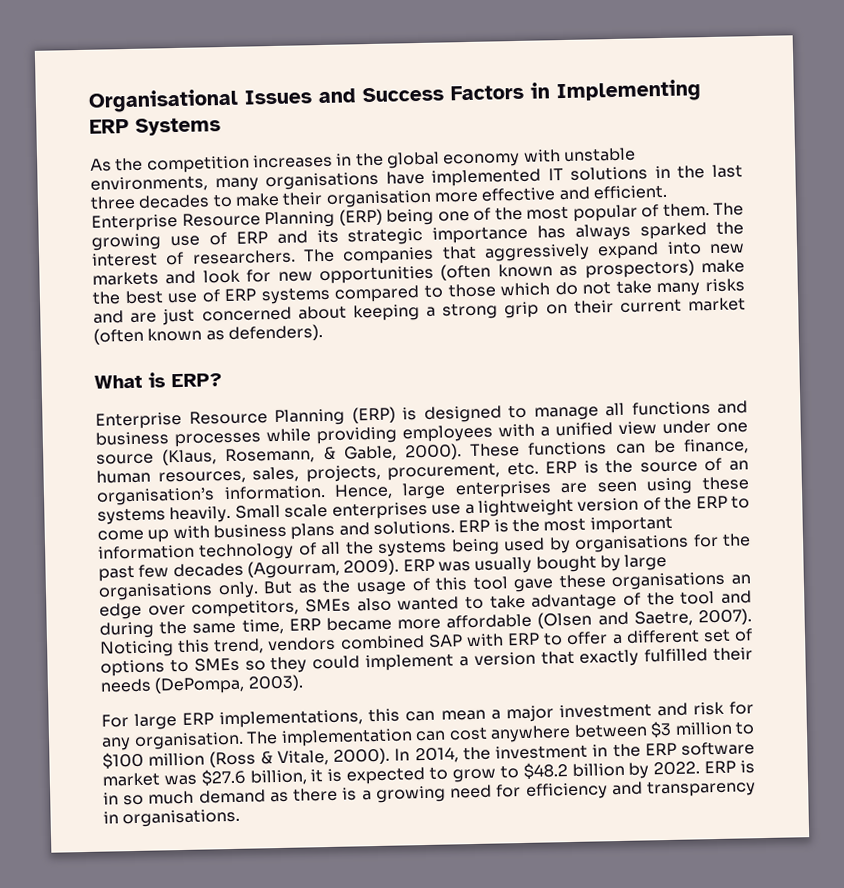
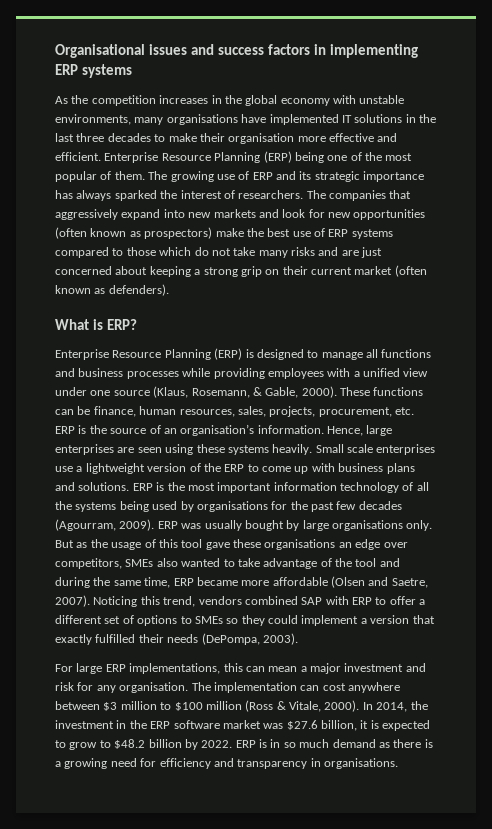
- Organisational Issues and Success Factors in Implementing ERP Systems
+ Organisational issues and success factors in implementing ERP systems

